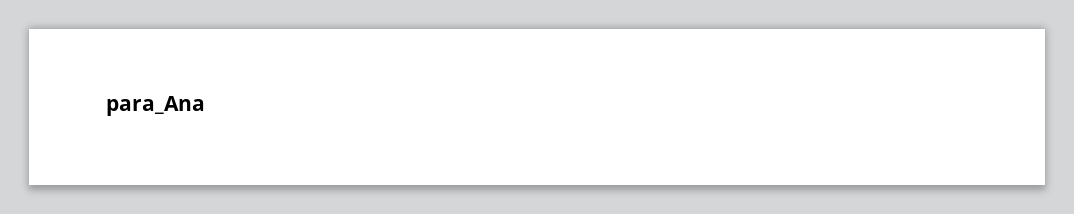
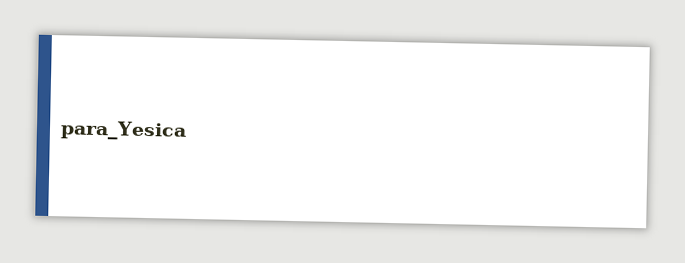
- para_Ana
+ para_Yesica

